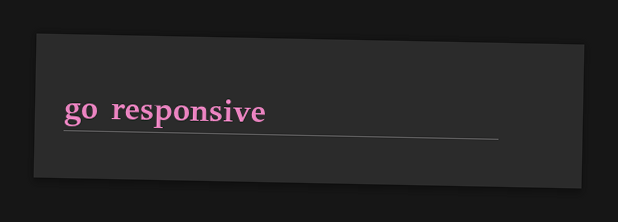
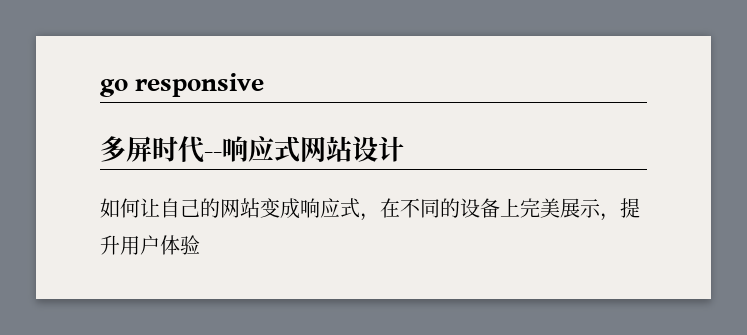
+ 多屏时代--响应式网站设计
+ 如何让自己的网站变成响应式，在不同的设备上完美展示，提升用户体验

